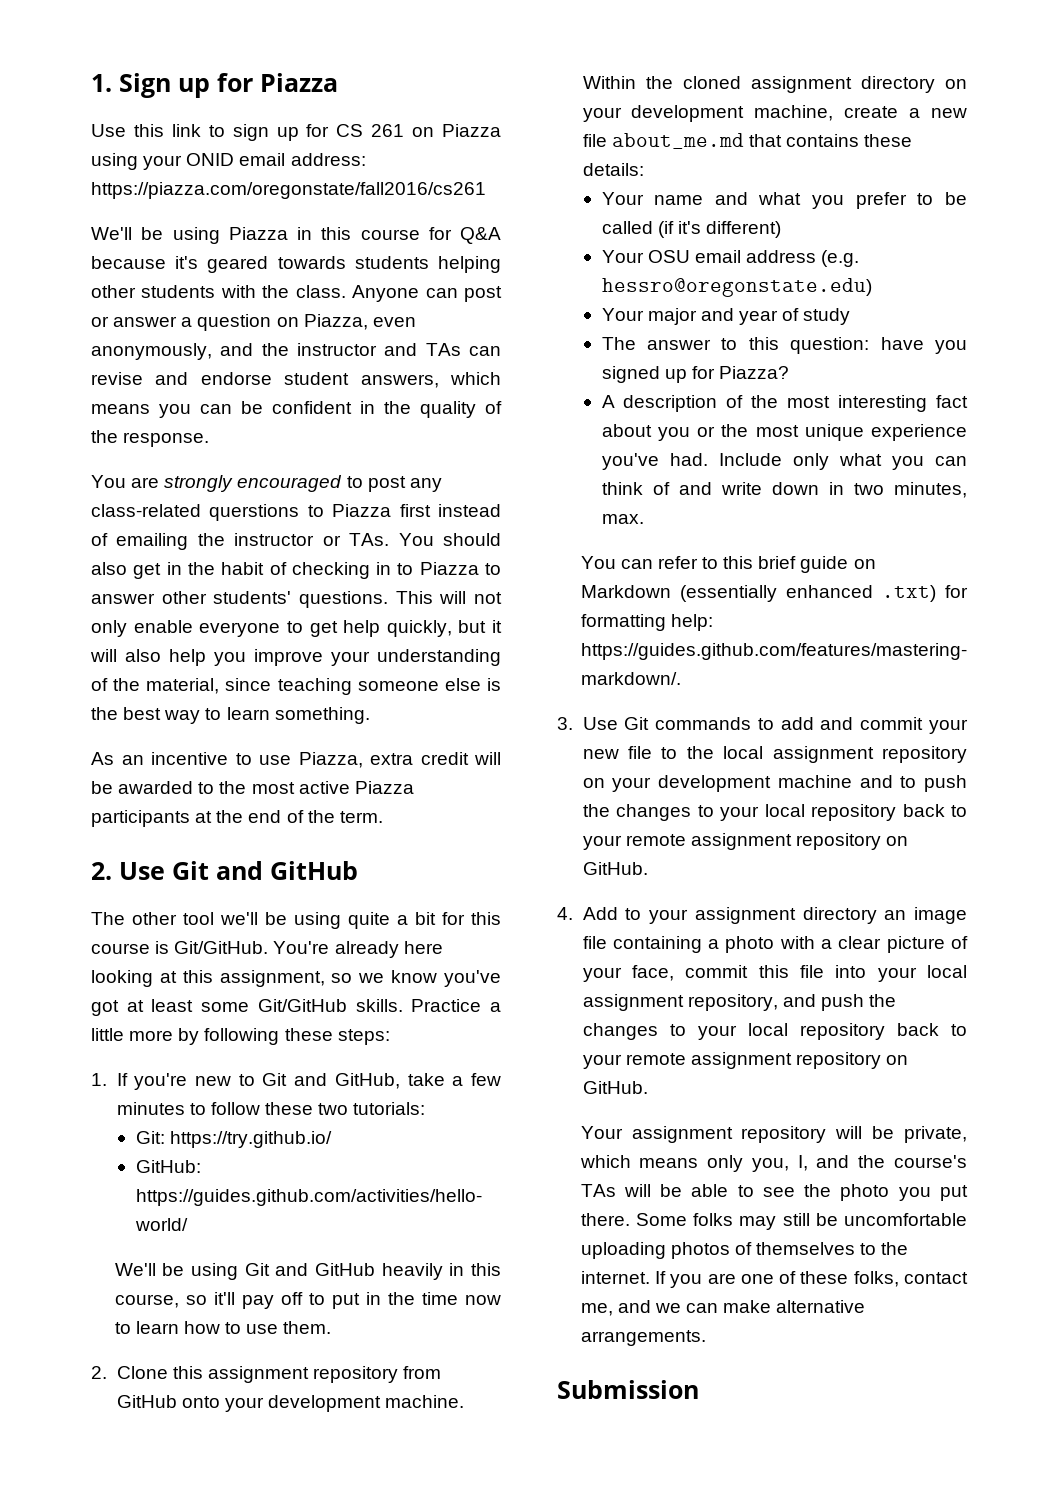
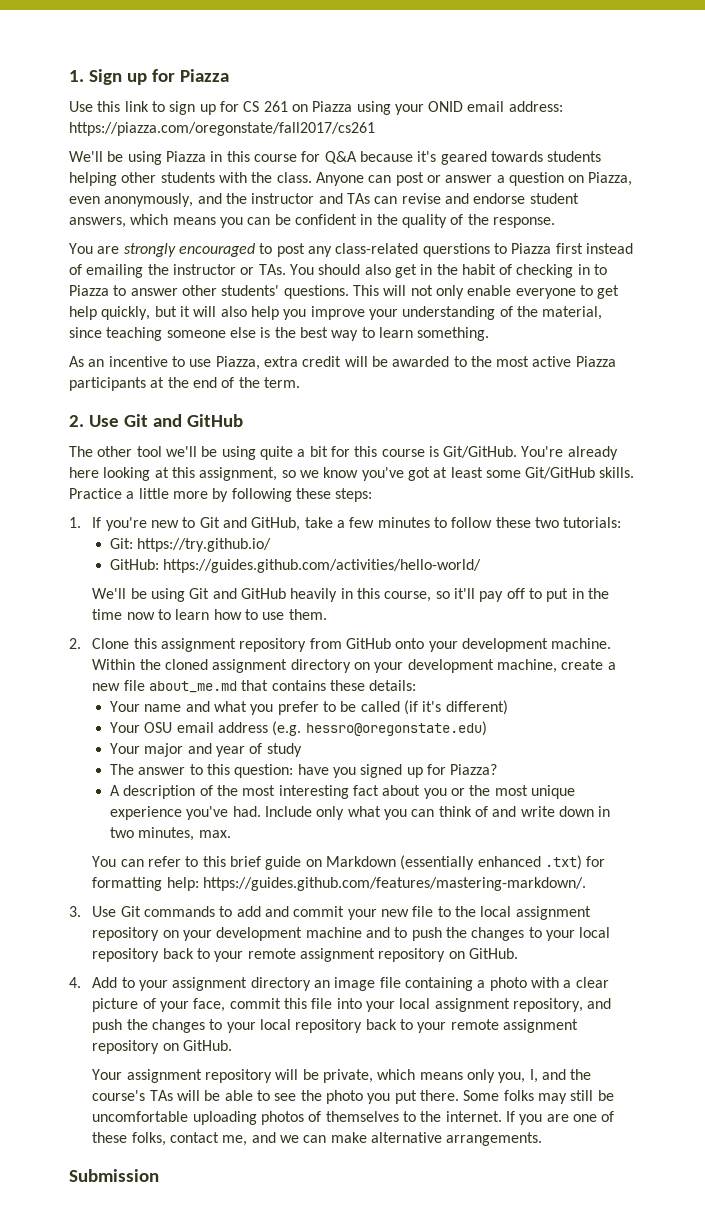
- Use this link to sign up for CS 261 on Piazza using your ONID email address: https://piazza.com/oregonstate/fall2016/cs261
+ Use this link to sign up for CS 261 on Piazza using your ONID email address: https://piazza.com/oregonstate/fall2017/cs261

